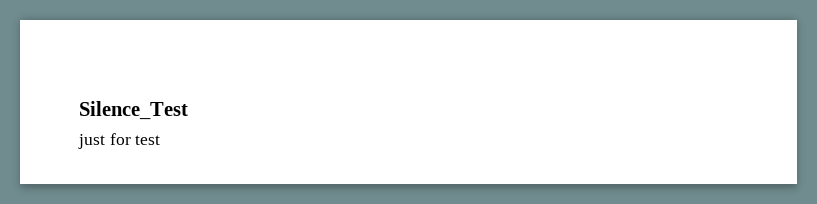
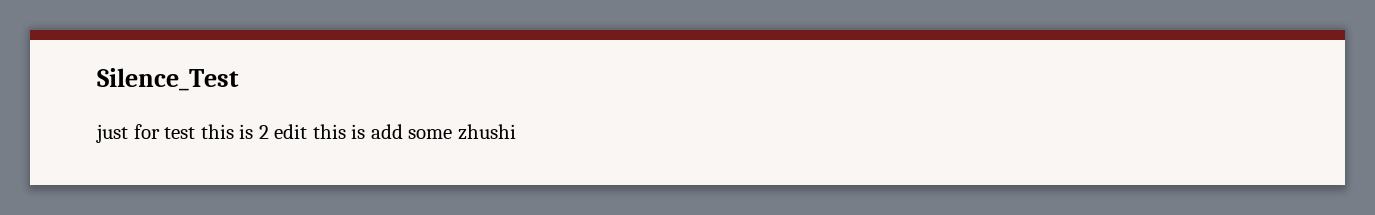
- just for test
+ just for test this is 2 edit this is add some zhushi

